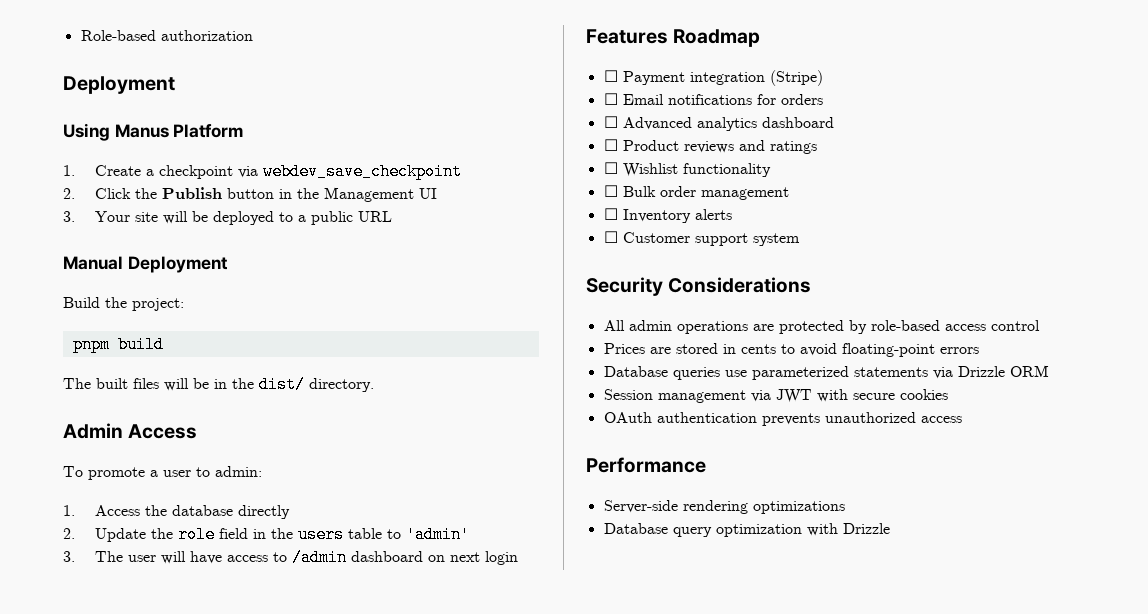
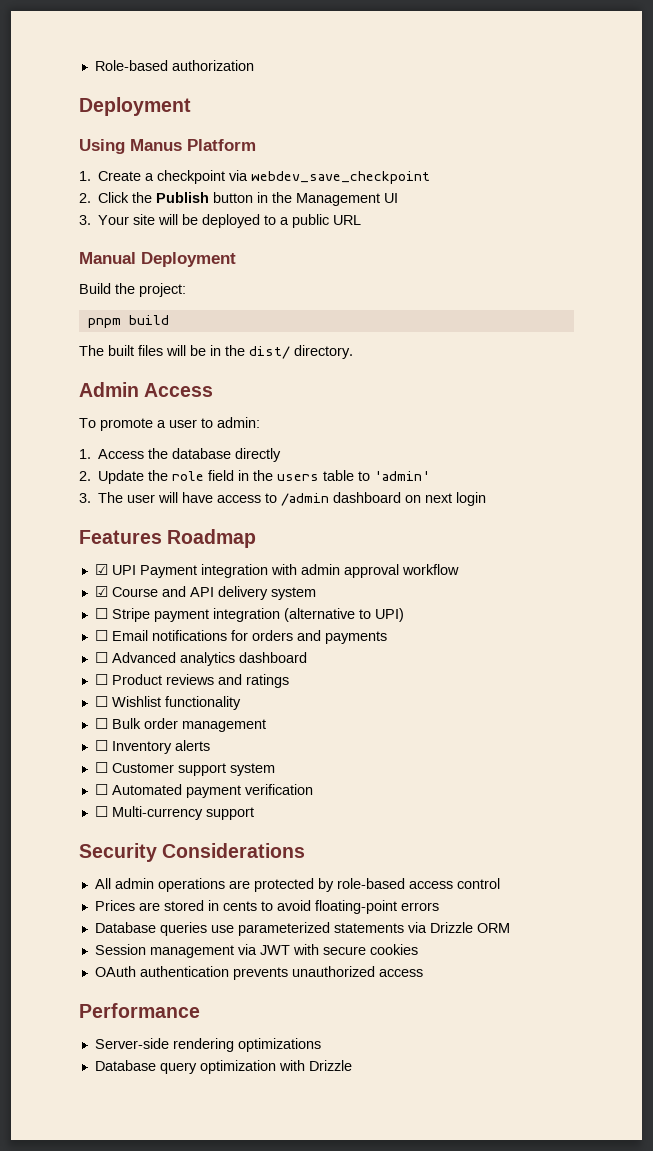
- ☐ Payment integration (Stripe)
+ ☑ UPI Payment integration with admin approval workflow
+ ☑ Course and API delivery system
+ ☐ Stripe payment integration (alternative to UPI)
- ☐ Email notifications for orders
+ ☐ Email notifications for orders and payments
+ ☐ Automated payment verification
+ ☐ Multi-currency support

